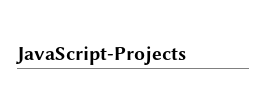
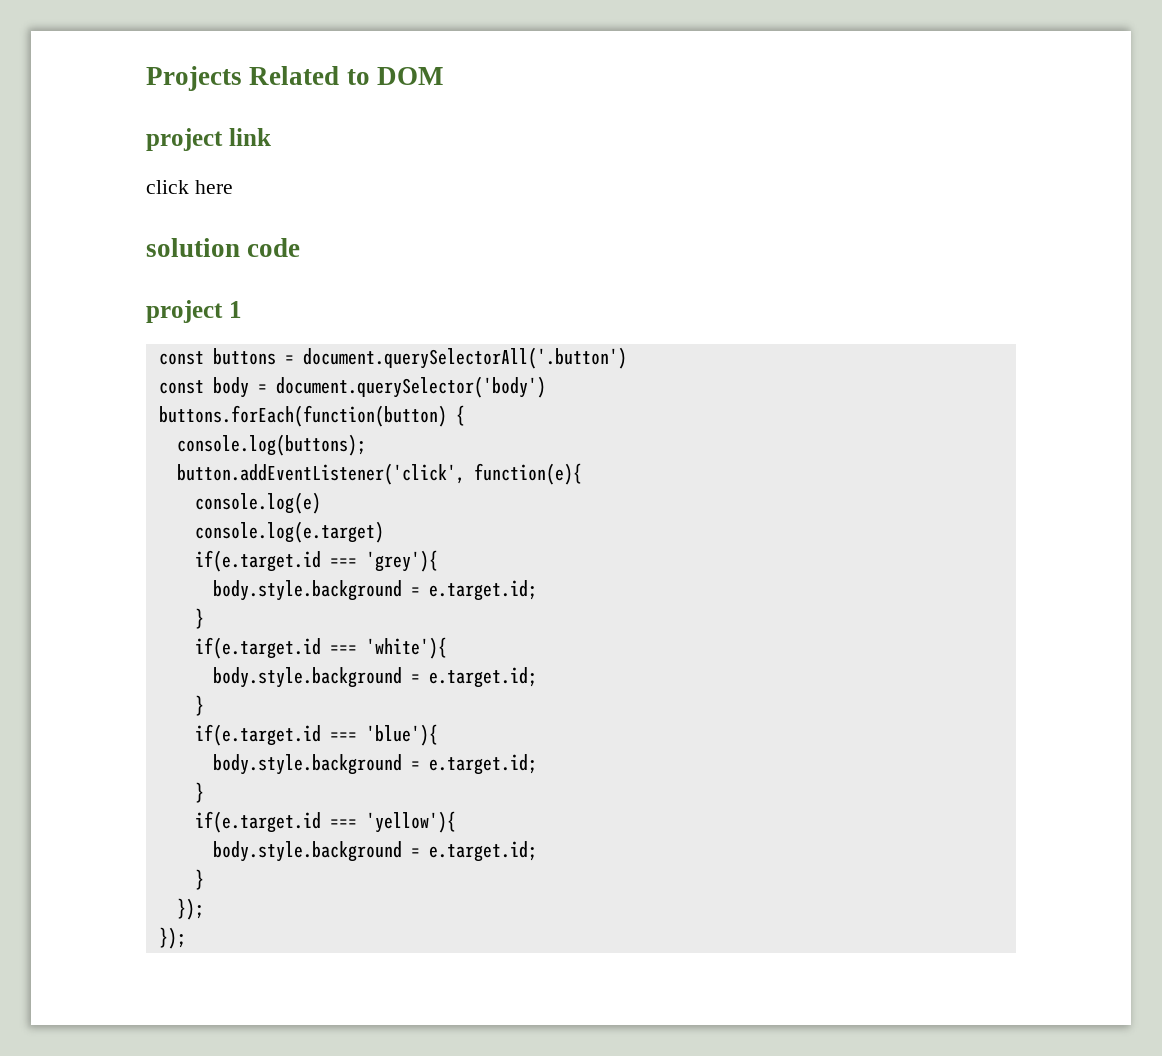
- JavaScript-Projects
+ Projects Related to DOM
+ project link
+ click here
+ solution code
+ project 1
+ const buttons = document.querySelectorAll('.button')
+ const body = document.querySelector('body')
+ buttons.forEach(function(button) {
+ console.log(buttons);
+ button.addEventListener('click', function(e){
+ console.log(e)
+ console.log(e.target)
+ if(e.target.id === 'grey'){
+ body.style.background = e.target.id;
+ }
+ if(e.target.id === 'white'){
+ body.style.background = e.target.id;
+ }
+ if(e.target.id === 'blue'){
+ body.style.background = e.target.id;
+ }
+ if(e.target.id === 'yellow'){
+ body.style.background = e.target.id;
+ }
+ });
+ });

